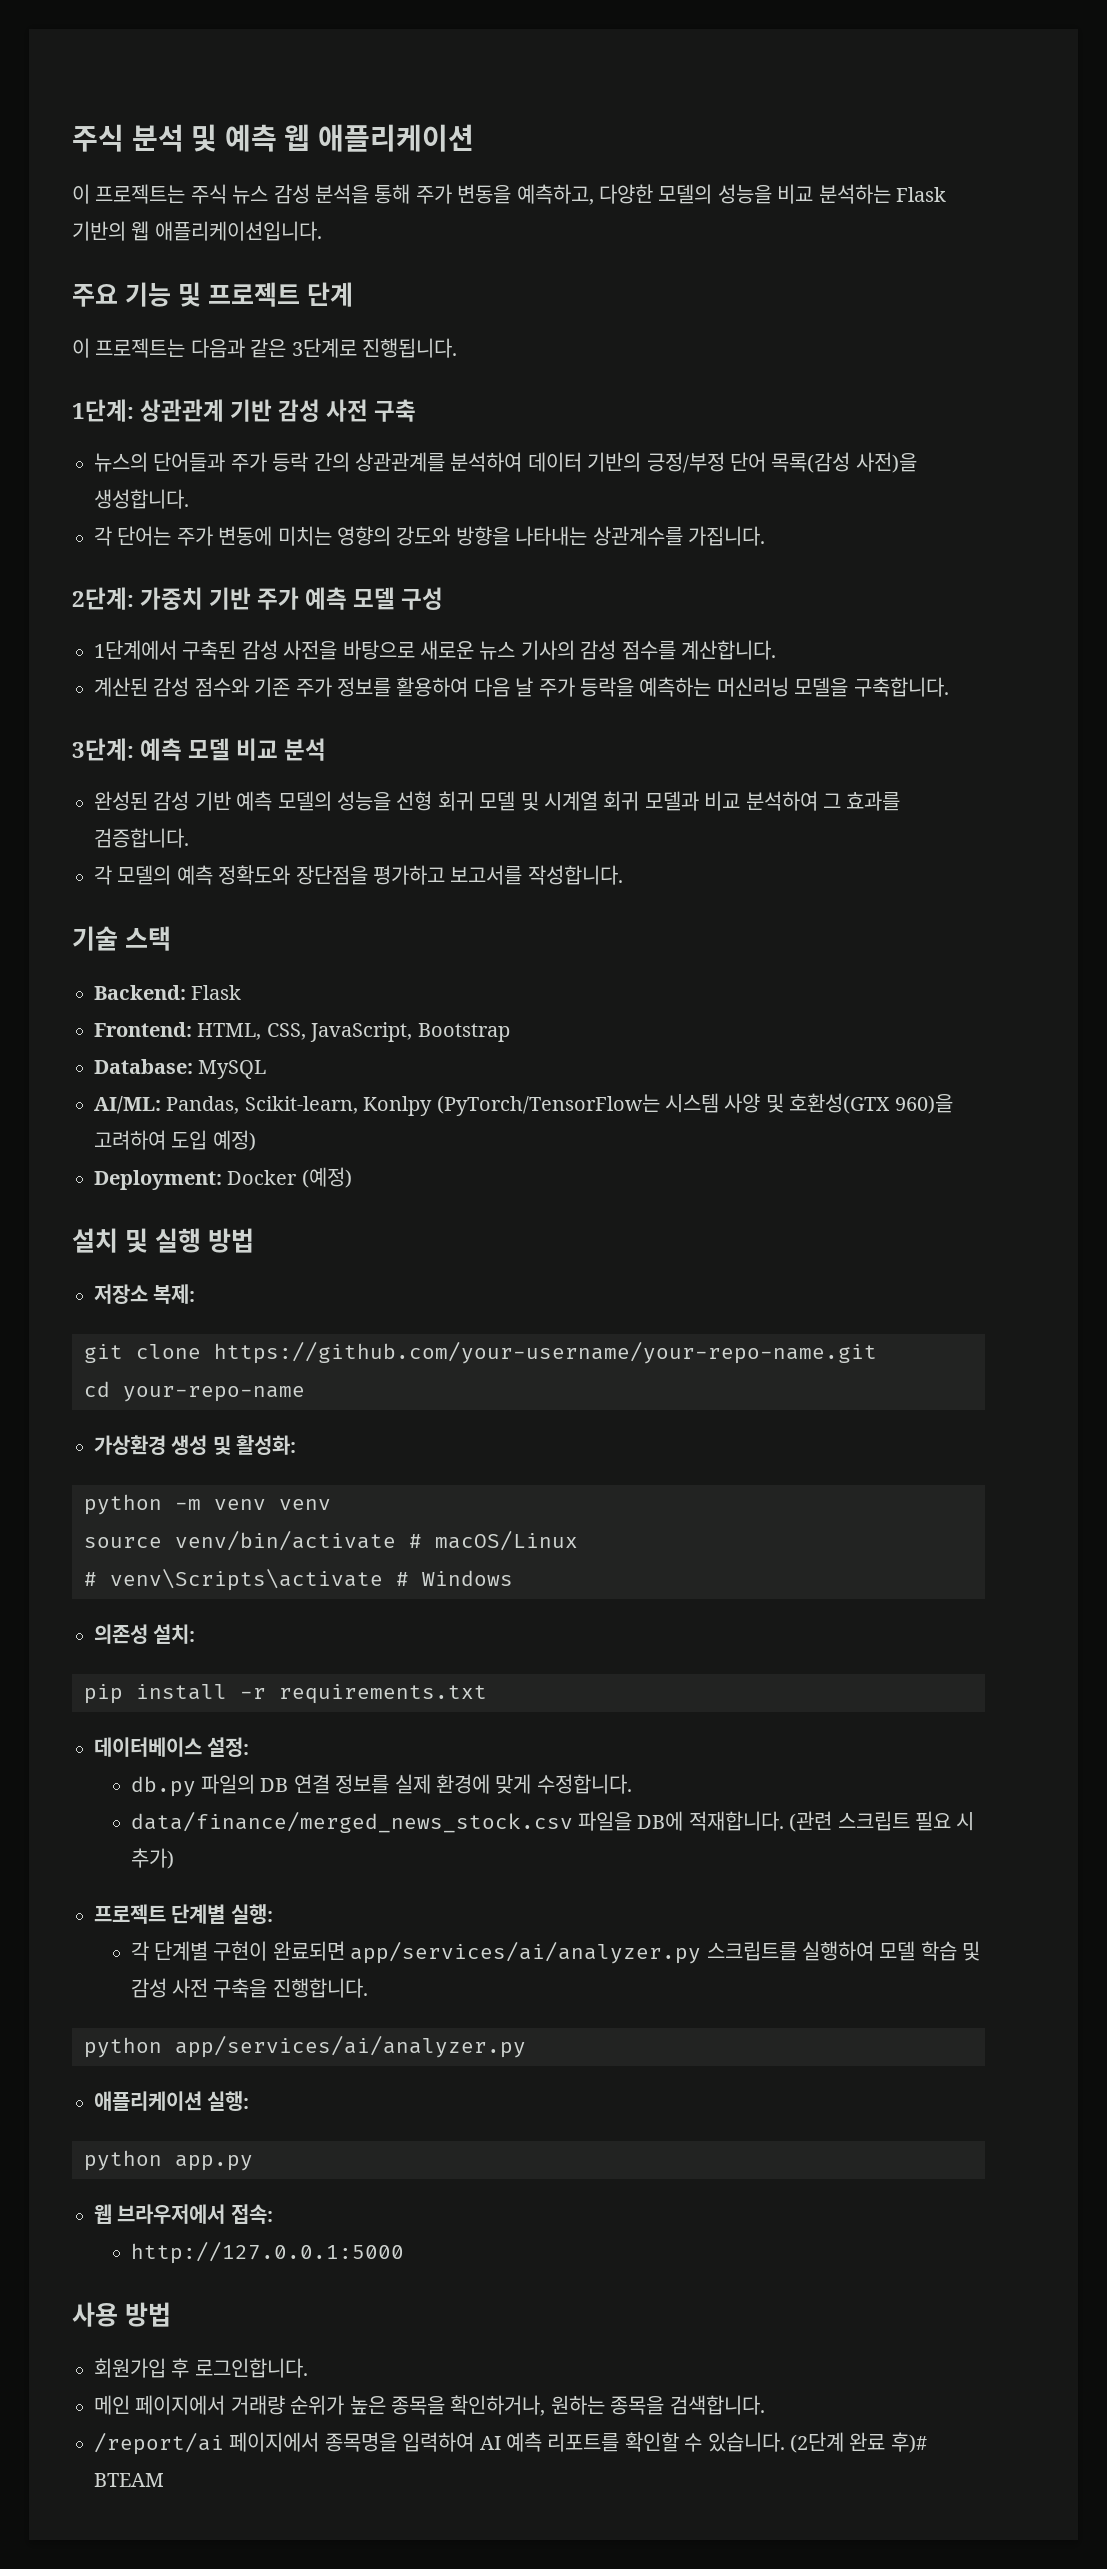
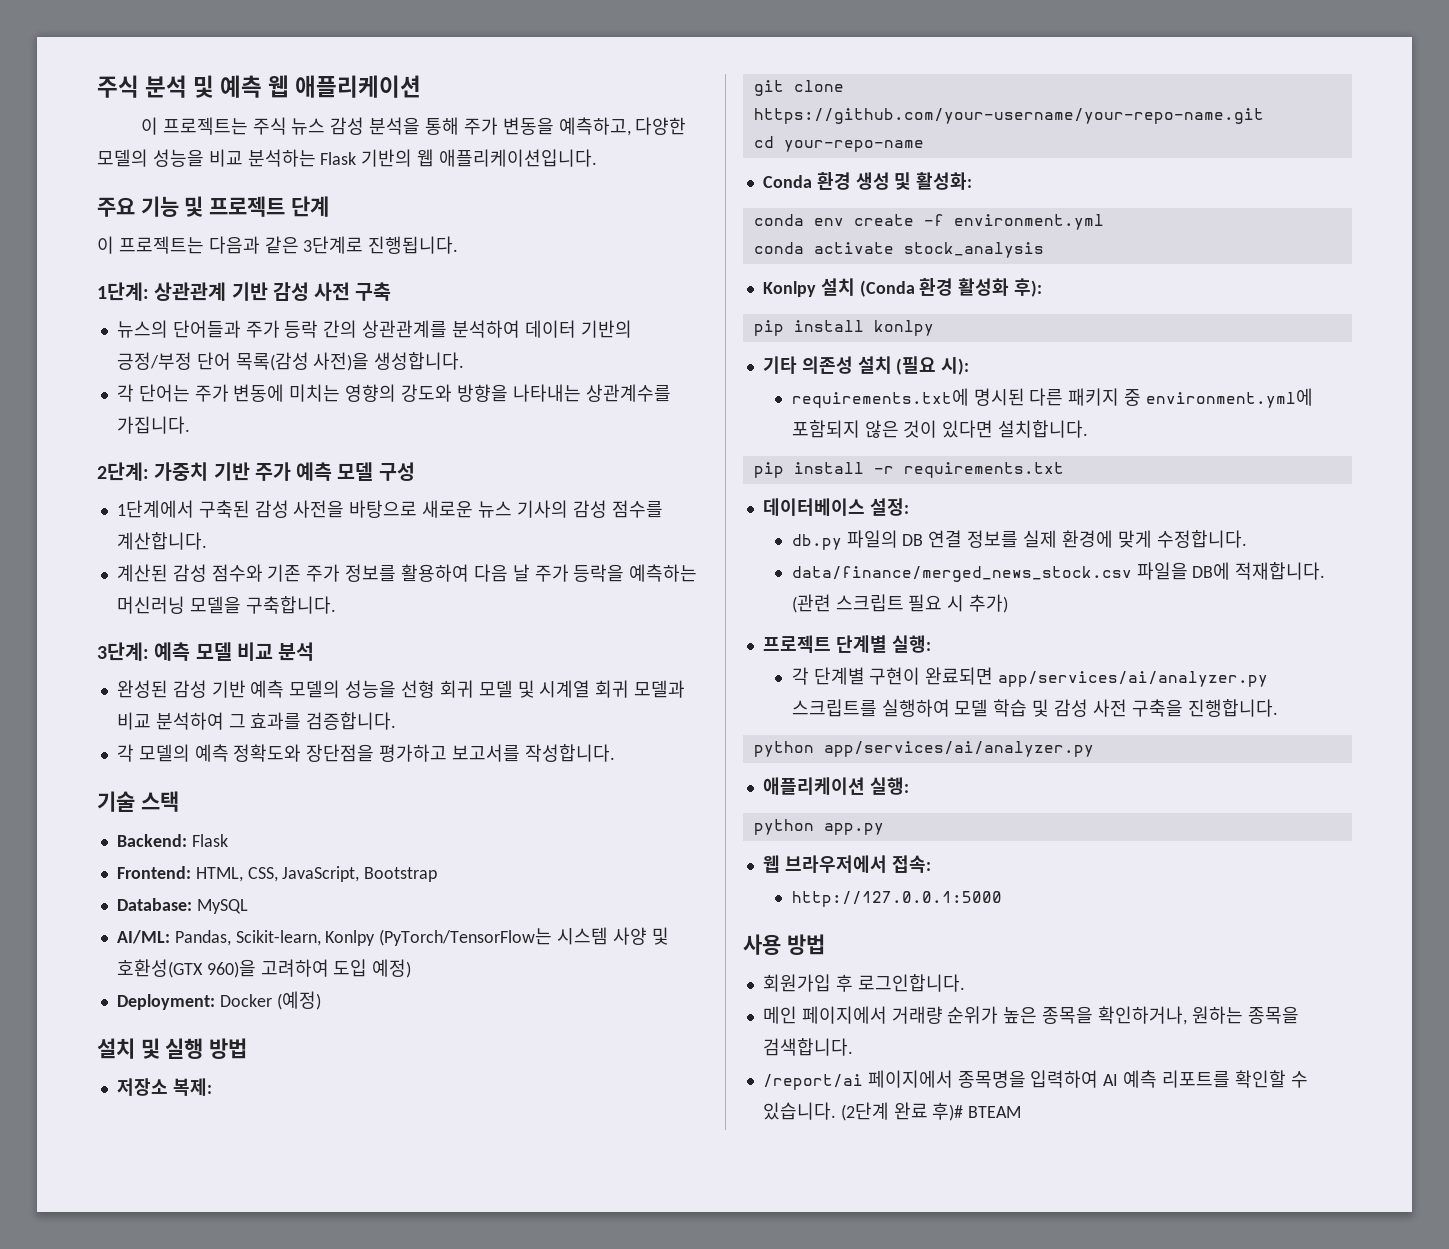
- 가상환경 생성 및 활성화:
+ Conda 환경 생성 및 활성화:
- python -m venv venv
- source venv/bin/activate # macOS/Linux
- # venv\Scripts\activate # Windows
- 의존성 설치:
+ conda env create -f environment.yml
+ conda activate stock_analysis
+ Konlpy 설치 (Conda 환경 활성화 후):
+ pip install konlpy
+ 기타 의존성 설치 (필요 시):
+ requirements.txt에 명시된 다른 패키지 중 environment.yml에 포함되지 않은 것이 있다면 설치합니다.

